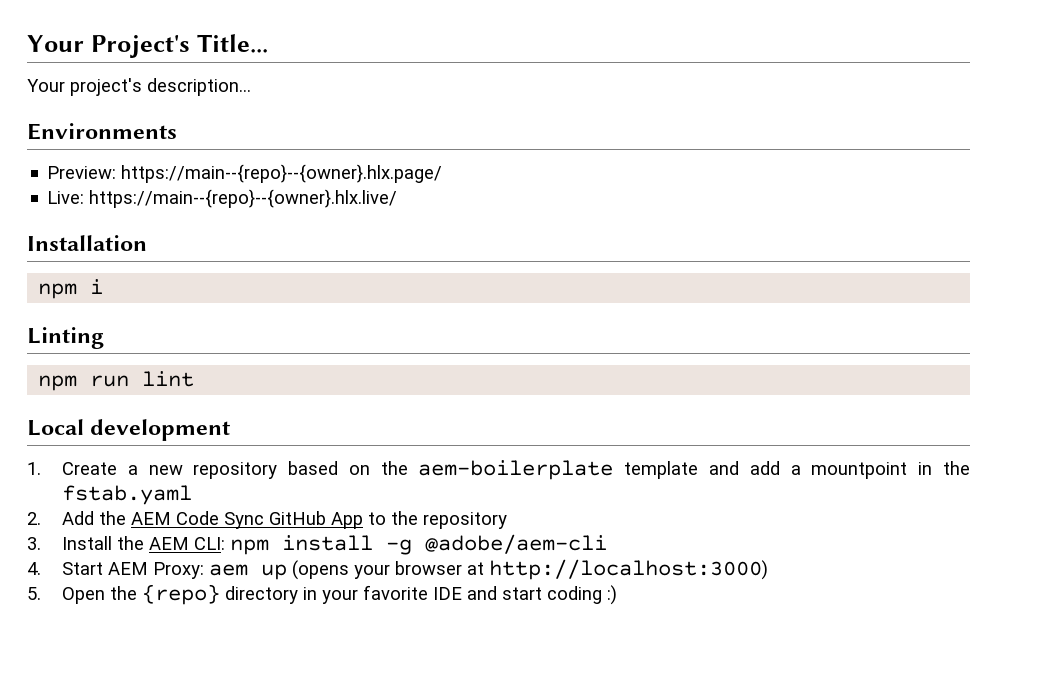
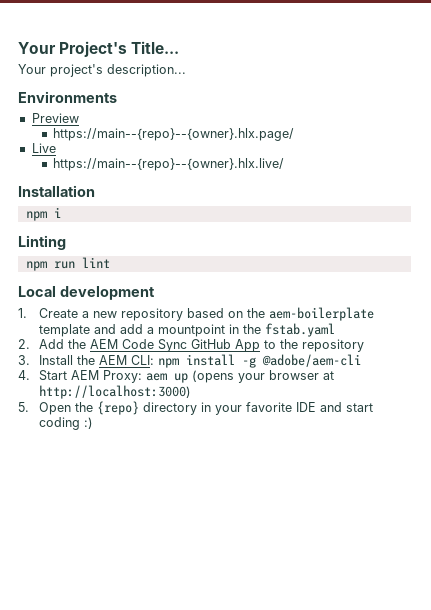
- Preview: https://main--{repo}--{owner}.hlx.page/
+ Preview
+ https://main--{repo}--{owner}.hlx.page/
- Live: https://main--{repo}--{owner}.hlx.live/
+ Live
+ https://main--{repo}--{owner}.hlx.live/

